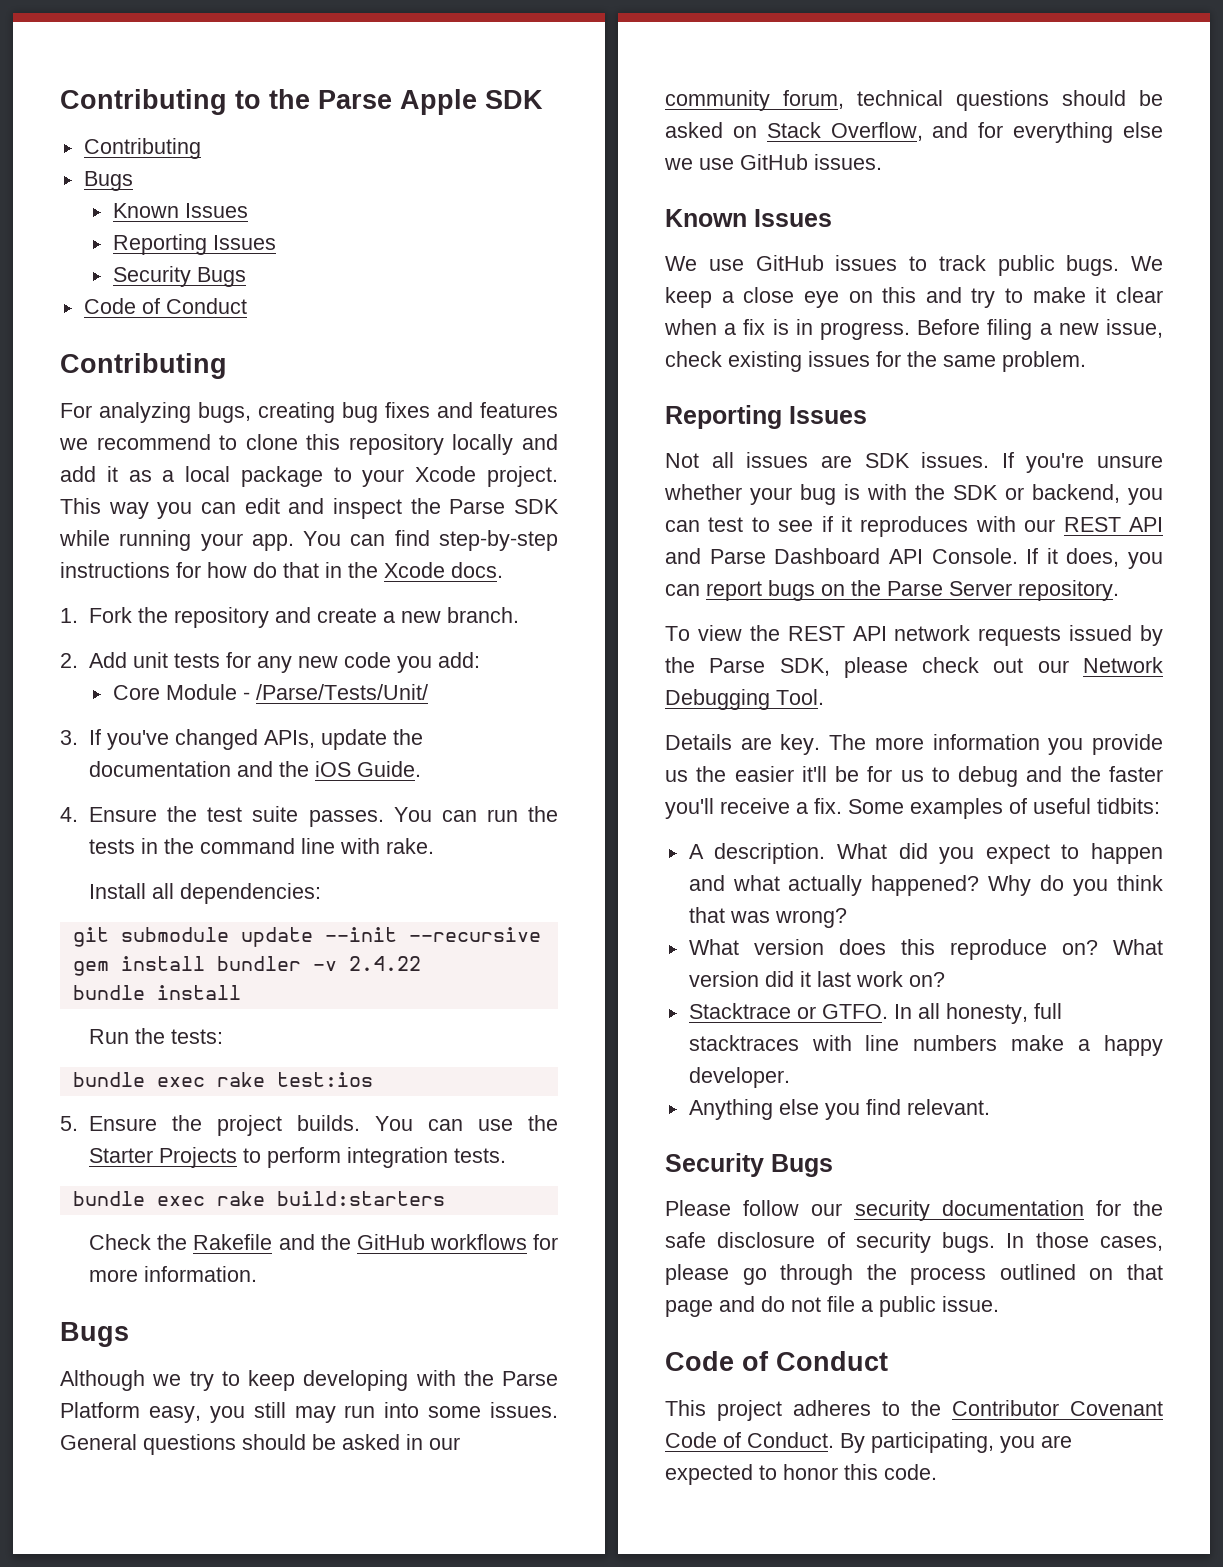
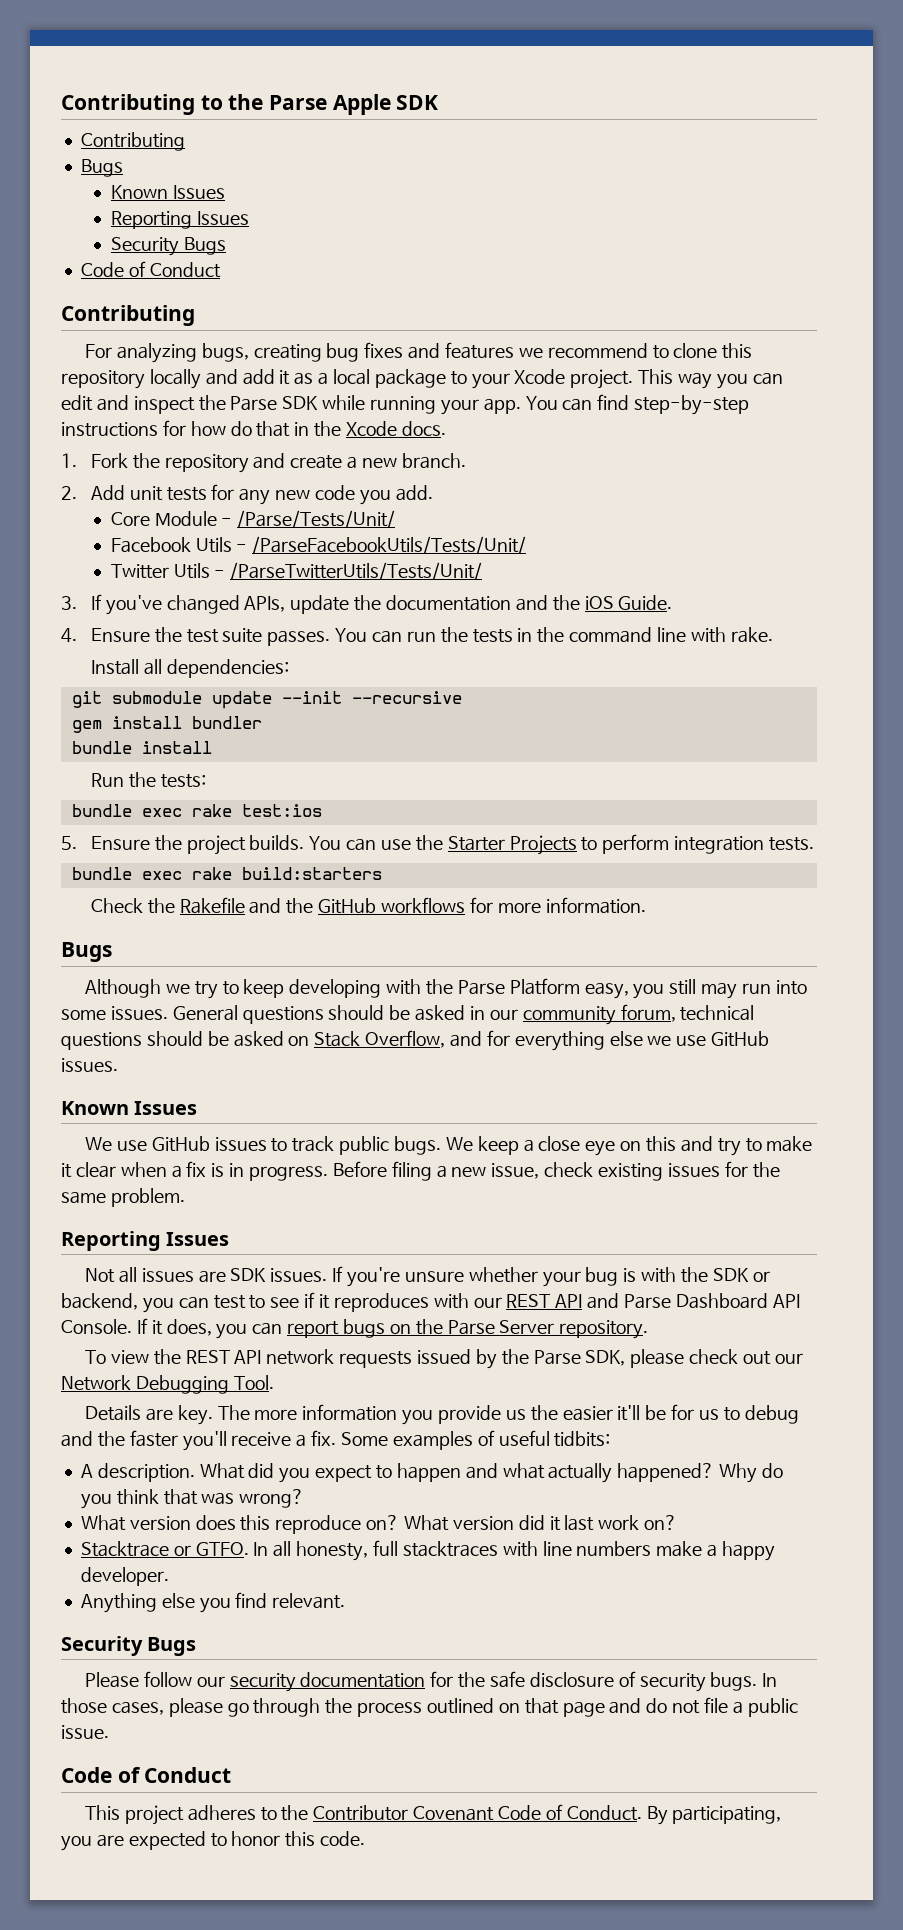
- 2. Add unit tests for any new code you add:
+ 2. Add unit tests for any new code you add.
+ Facebook Utils - /ParseFacebookUtils/Tests/Unit/
+ Twitter Utils - /ParseTwitterUtils/Tests/Unit/
- gem install bundler -v 2.4.22
+ gem install bundler

